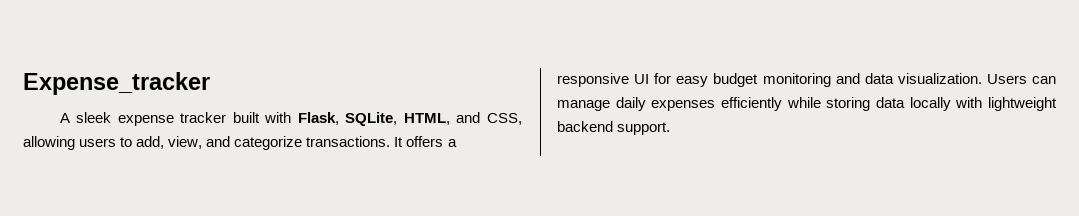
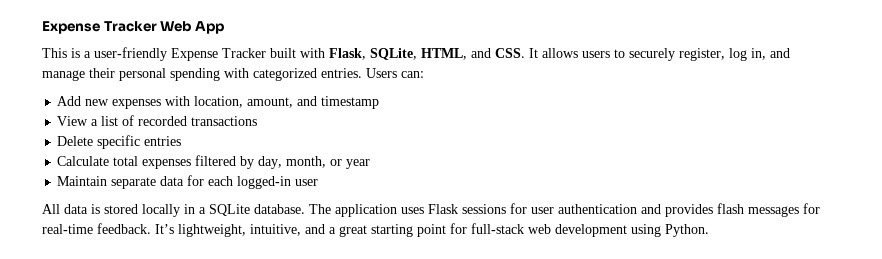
- Expense_tracker
- A sleek expense tracker built with Flask, SQLite, HTML, and CSS, allowing users to add, view, and categorize transactions. It offers a responsive UI for easy budget monitoring and data visualization. Users can manage daily expenses efficiently while storing data locally with lightweight backend support.
+ Expense Tracker Web App
+ This is a user-friendly Expense Tracker built with Flask, SQLite, HTML, and CSS. It allows users to securely register, log in, and manage their personal spending with categorized entries. Users can:
+ Add new expenses with location, amount, and timestamp
+ View a list of recorded transactions
+ Delete specific entries
+ Calculate total expenses filtered by day, month, or year
+ Maintain separate data for each logged-in user
+ All data is stored locally in a SQLite database. The application uses Flask sessions for user authentication and provides flash messages for real-time feedback. It’s lightweight, intuitive, and a great starting point for full-stack web development using Python.

